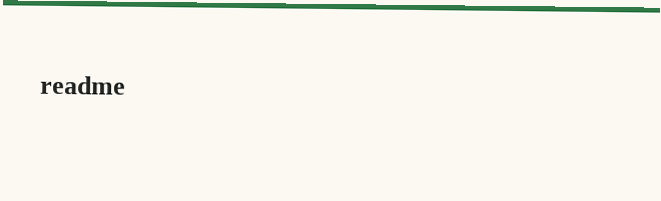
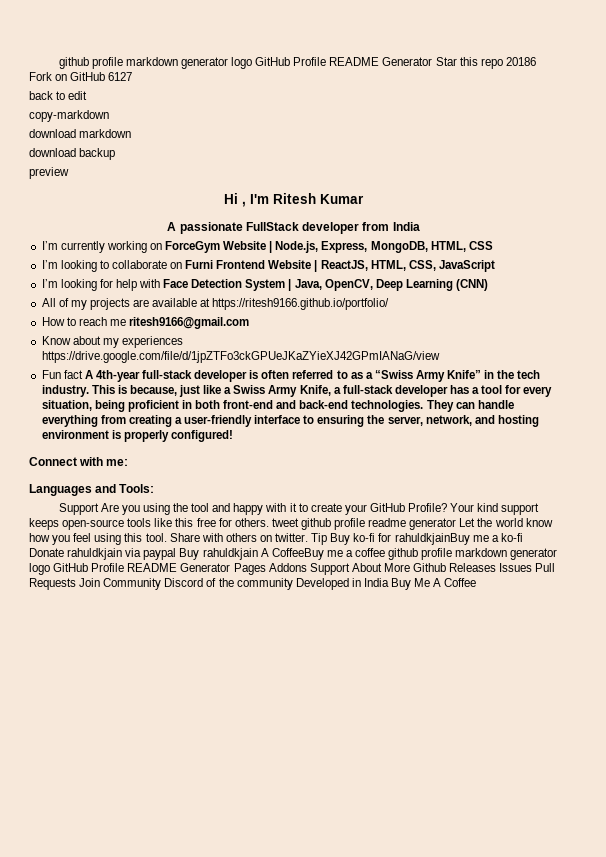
- readme
+ github profile markdown generator logo GitHub Profile README Generator Star this repo 20186 Fork on GitHub 6127
+ back to edit
+ copy-markdown
+ download markdown
+ download backup
+ preview
+ Hi , I'm Ritesh Kumar
+ A passionate FullStack developer from India
+ I’m currently working on ForceGym Website | Node.js, Express, MongoDB, HTML, CSS
+ I’m looking to collaborate on Furni Frontend Website | ReactJS, HTML, CSS, JavaScript
+ I’m looking for help with Face Detection System | Java, OpenCV, Deep Learning (CNN)
+ All of my projects are available at https://ritesh9166.github.io/portfolio/
+ How to reach me ritesh9166@gmail.com
+ Know about my experiences https://drive.google.com/file/d/1jpZTFo3ckGPUeJKaZYieXJ42GPmIANaG/view
+ Fun fact A 4th-year full-stack developer is often referred to as a “Swiss Army Knife” in the tech industry. This is because, just like a Swiss Army Knife, a full-stack developer has a tool for every situation, being proficient in both front-end and back-end technologies. They can handle everything from creating a user-friendly interface to ensuring the server, network, and hosting environment is properly configured!
+ Connect with me:
+ Languages and Tools:
+ Support Are you using the tool and happy with it to create your GitHub Profile? Your kind support keeps open-source tools like this free for others. tweet github profile readme generator Let the world know how you feel using this tool. Share with others on twitter. Tip Buy ko-fi for rahuldkjainBuy me a ko-fi Donate rahuldkjain via paypal Buy rahuldkjain A CoffeeBuy me a coffee github profile markdown generator logo GitHub Profile README Generator Pages Addons Support About More Github Releases Issues Pull Requests Join Community Discord of the community Developed in India Buy Me A Coffee

